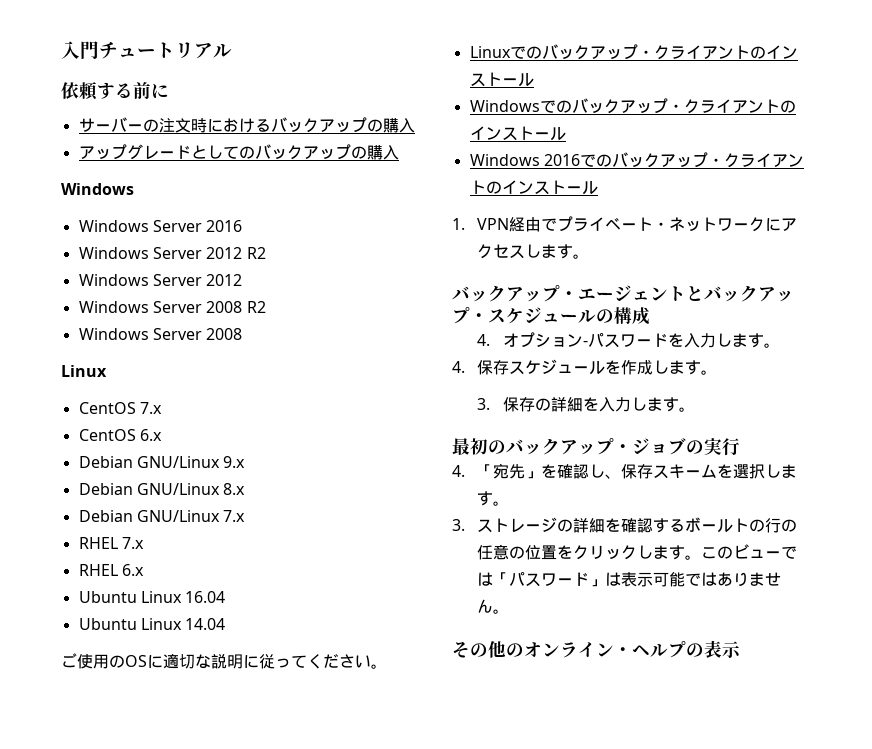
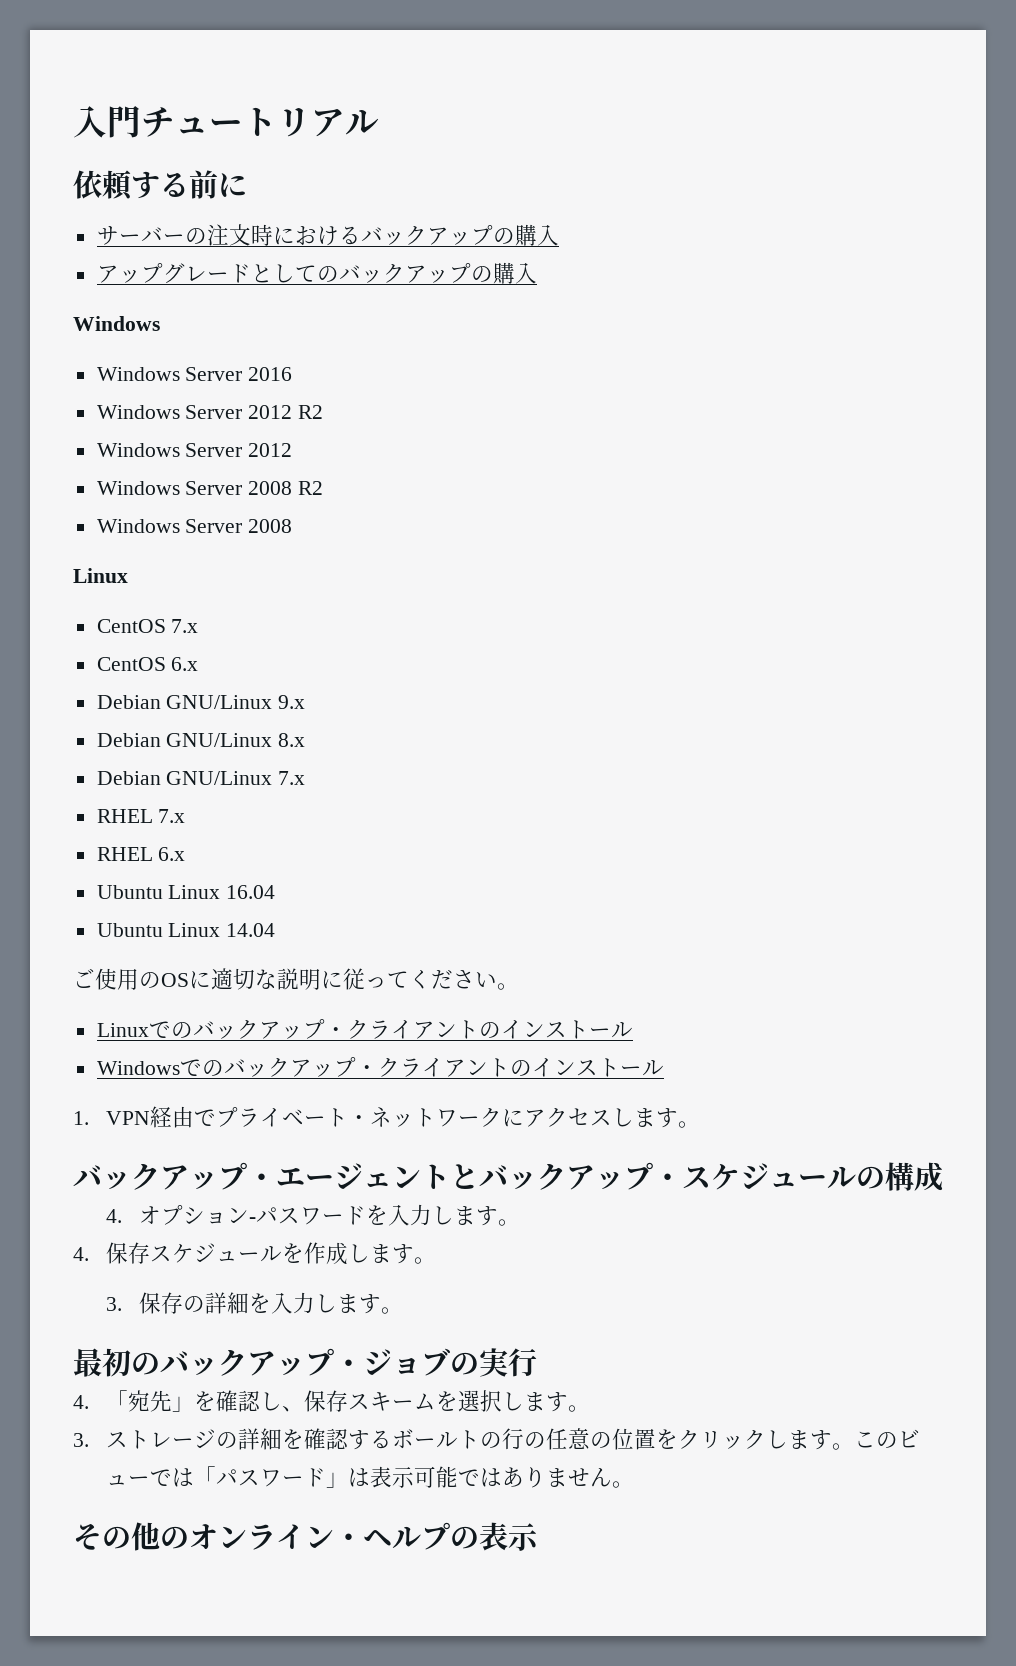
- Windows 2016でのバックアップ・クライアントのインストール

